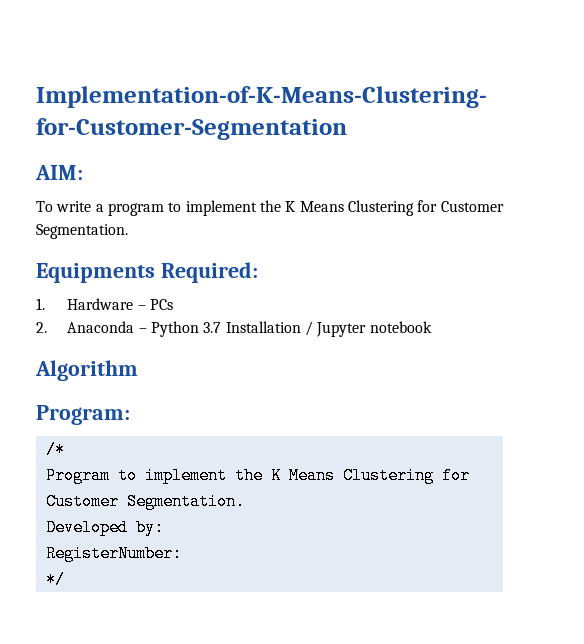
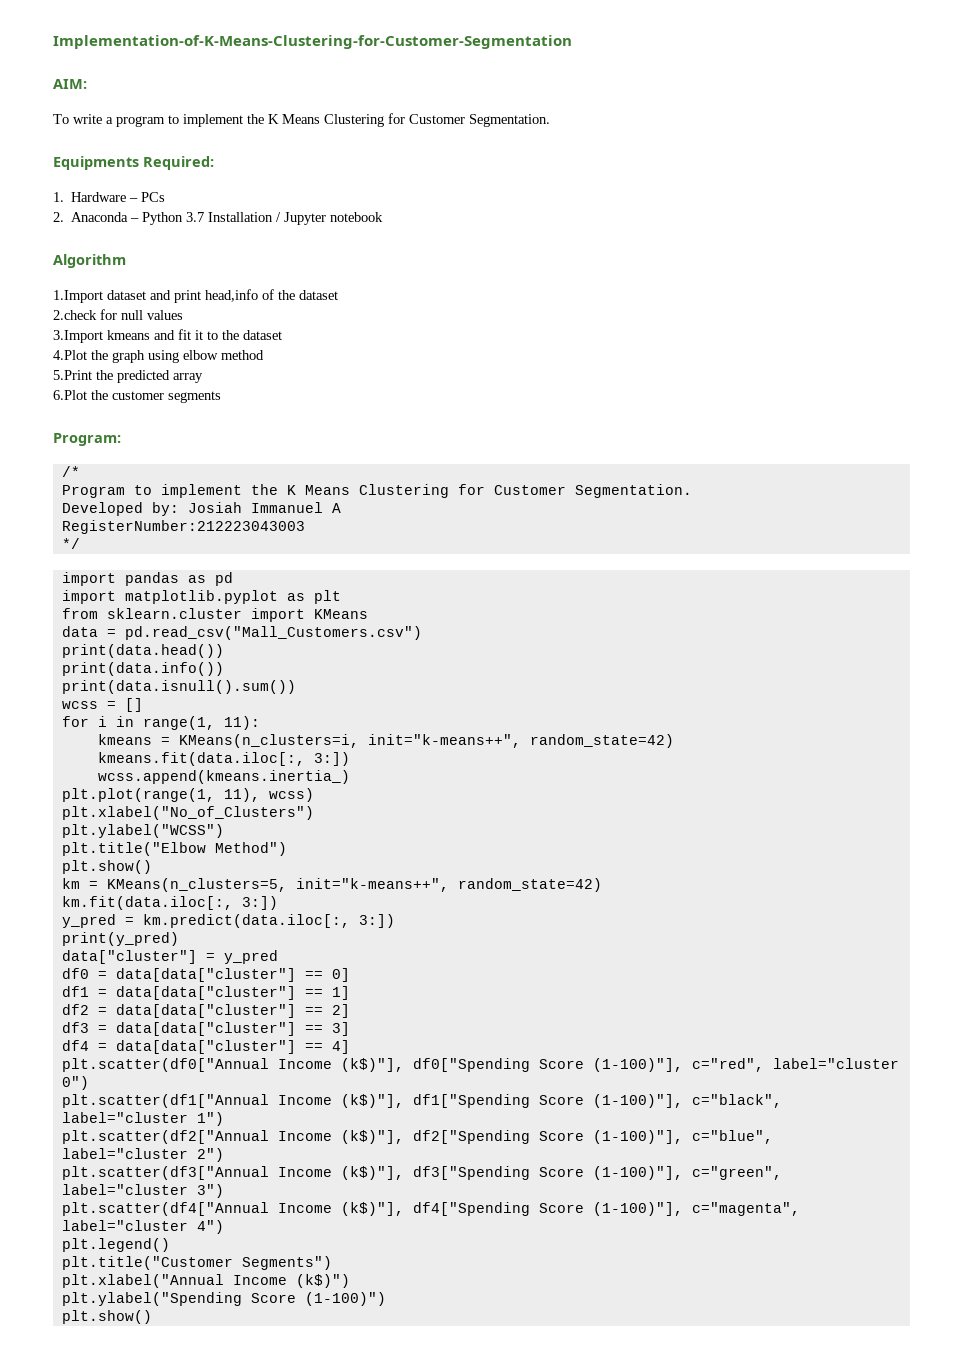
+ 1.Import dataset and print head,info of the dataset
+ 2.check for null values
+ 3.Import kmeans and fit it to the dataset
+ 4.Plot the graph using elbow method
+ 5.Print the predicted array
+ 6.Plot the customer segments
- Developed by:
- RegisterNumber:
+ Developed by: Josiah Immanuel A
+ RegisterNumber:212223043003
  */
+ import pandas as pd
+ import matplotlib.pyplot as plt
+ from sklearn.cluster import KMeans
+ data = pd.read_csv("Mall_Customers.csv")
+ print(data.head())
+ print(data.info())
+ print(data.isnull().sum())
+ wcss = []
+ for i in range(1, 11):
+ kmeans = KMeans(n_clusters=i, init="k-means++", random_state=42)
+ kmeans.fit(data.iloc[:, 3:])
+ wcss.append(kmeans.inertia_)
+ plt.plot(range(1, 11), wcss)
+ plt.xlabel("No_of_Clusters")
+ plt.ylabel("WCSS")
+ plt.title("Elbow Method")
+ plt.show()
+ km = KMeans(n_clusters=5, init="k-means++", random_state=42)
+ km.fit(data.iloc[:, 3:])
+ y_pred = km.predict(data.iloc[:, 3:])
+ print(y_pred)
+ data["cluster"] = y_pred
+ df0 = data[data["cluster"] == 0]
+ df1 = data[data["cluster"] == 1]
+ df2 = data[data["cluster"] == 2]
+ df3 = data[data["cluster"] == 3]
+ df4 = data[data["cluster"] == 4]
+ plt.scatter(df0["Annual Income (k$)"], df0["Spending Score (1-100)"], c="red", label="cluster 0")
+ plt.scatter(df1["Annual Income (k$)"], df1["Spending Score (1-100)"], c="black", label="cluster 1")
+ plt.scatter(df2["Annual Income (k$)"], df2["Spending Score (1-100)"], c="blue", label="cluster 2")
+ plt.scatter(df3["Annual Income (k$)"], df3["Spending Score (1-100)"], c="green", label="cluster 3")
+ plt.scatter(df4["Annual Income (k$)"], df4["Spending Score (1-100)"], c="magenta", label="cluster 4")
+ plt.legend()
+ plt.title("Customer Segments")
+ plt.xlabel("Annual Income (k$)")
+ plt.ylabel("Spending Score (1-100)")
+ plt.show()

